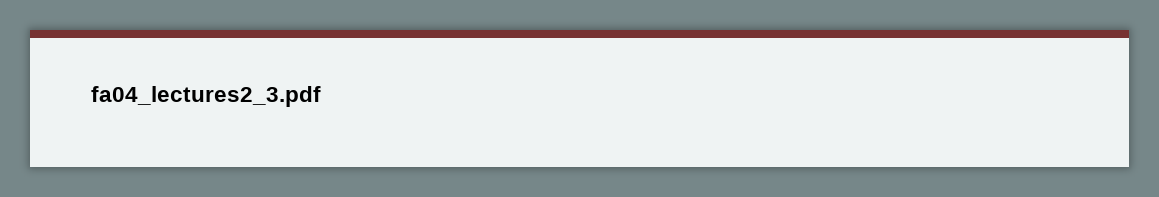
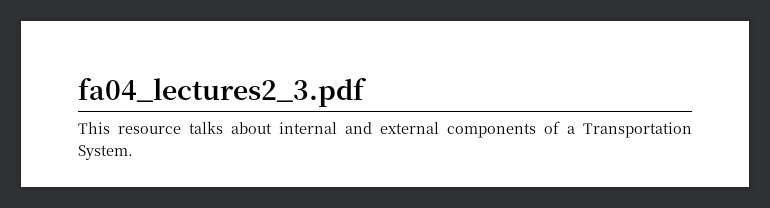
+ This resource talks about internal and external components of a Transportation System.

